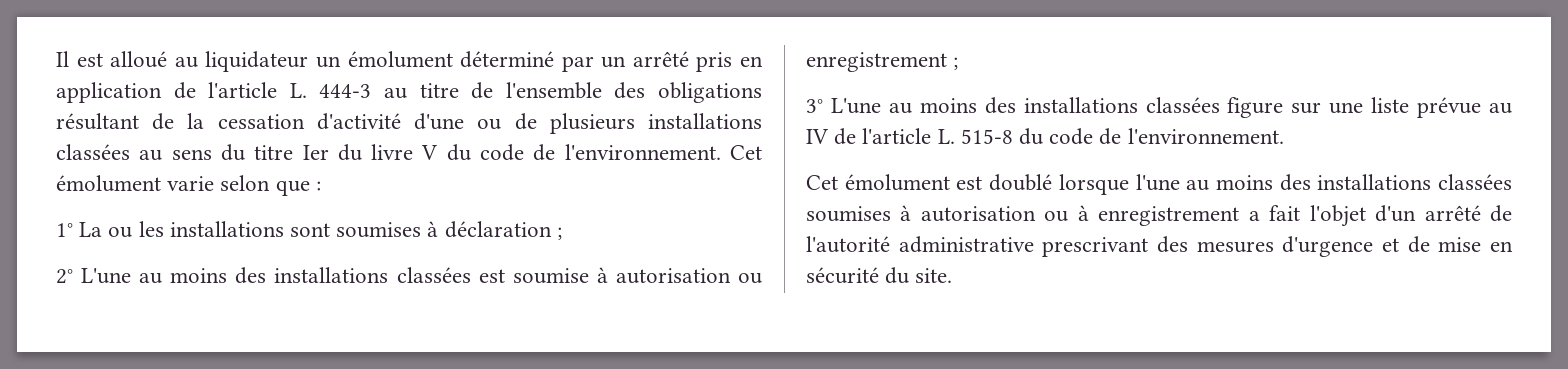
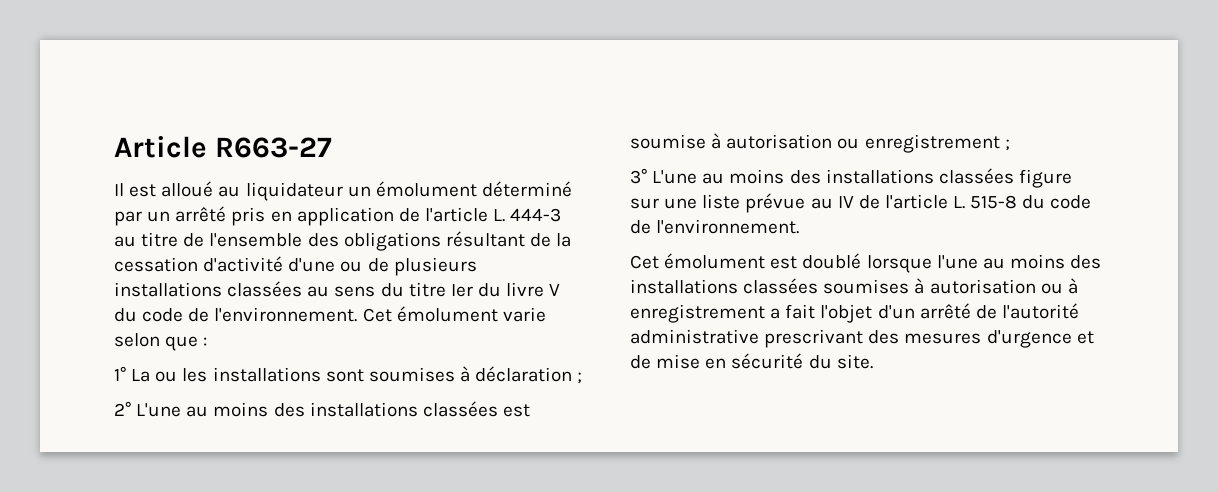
+ Article R663-27

